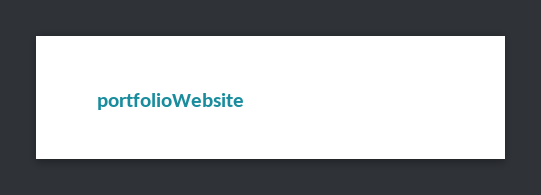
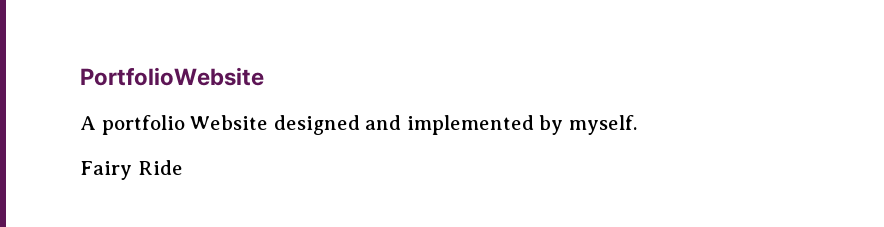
- portfolioWebsite
+ PortfolioWebsite
+ A portfolio Website designed and implemented by myself.
+ Fairy Ride

